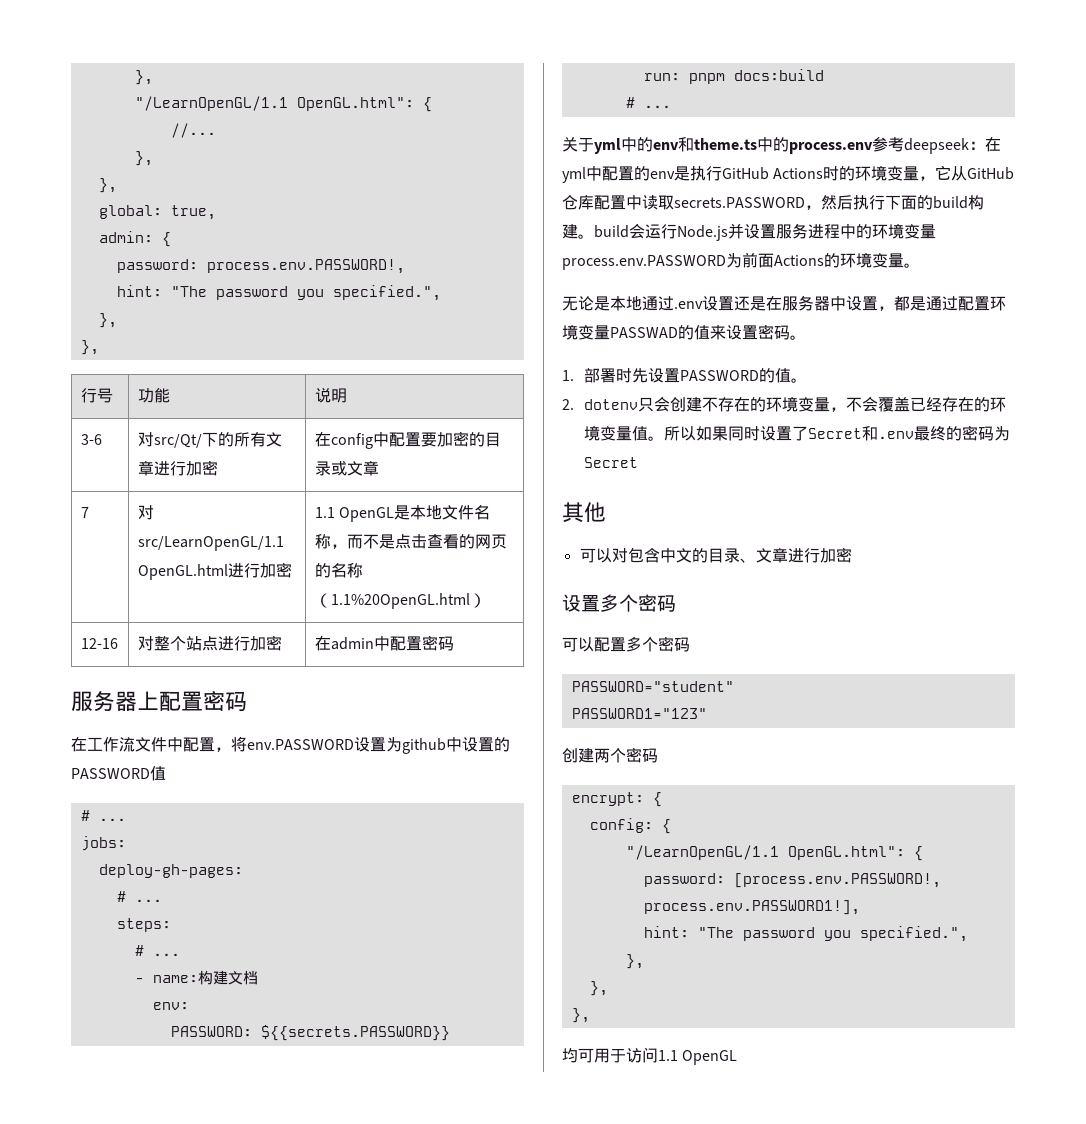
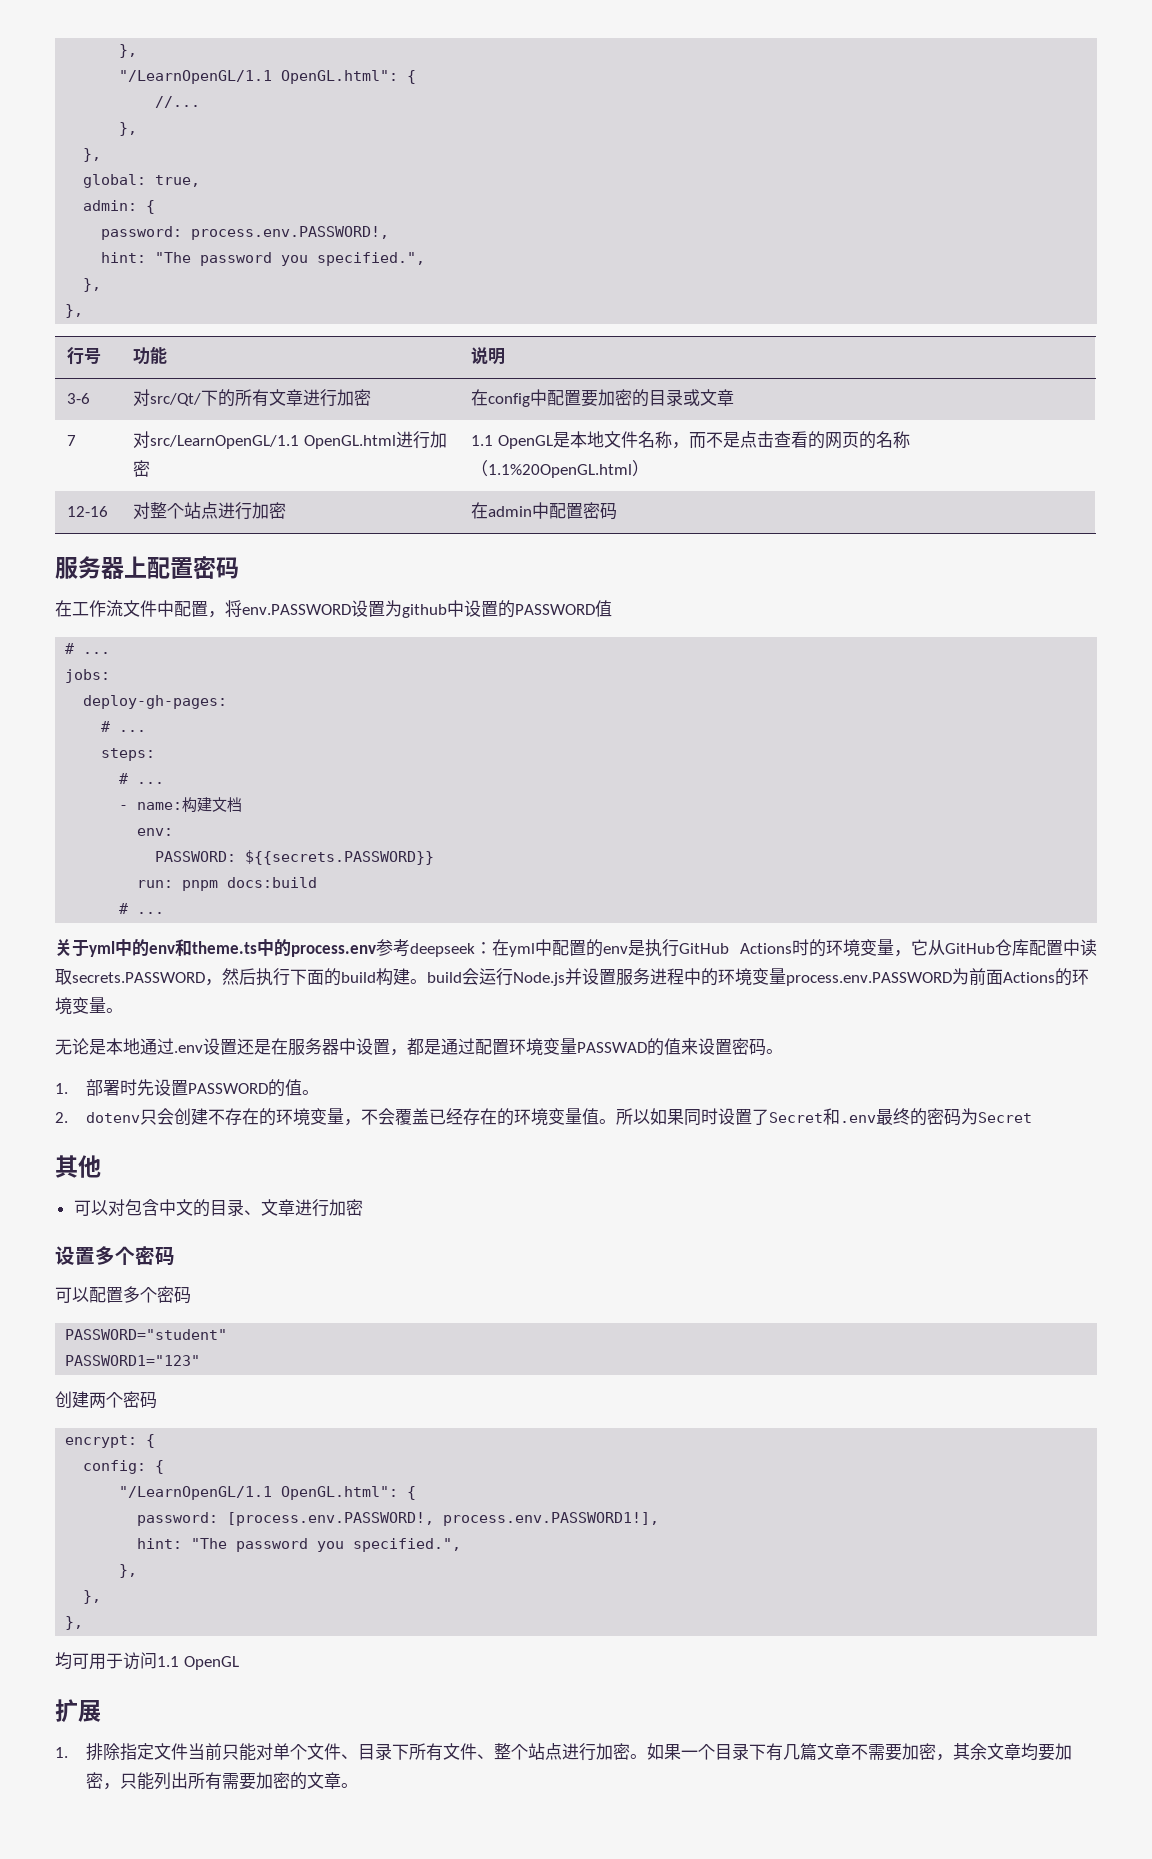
+ 扩展
+ 1.排除指定文件当前只能对单个文件、目录下所有文件、整个站点进行加密。如果一个目录下有几篇文章不需要加密，其余文章均要加密，只能列出所有需要加密的文章。

